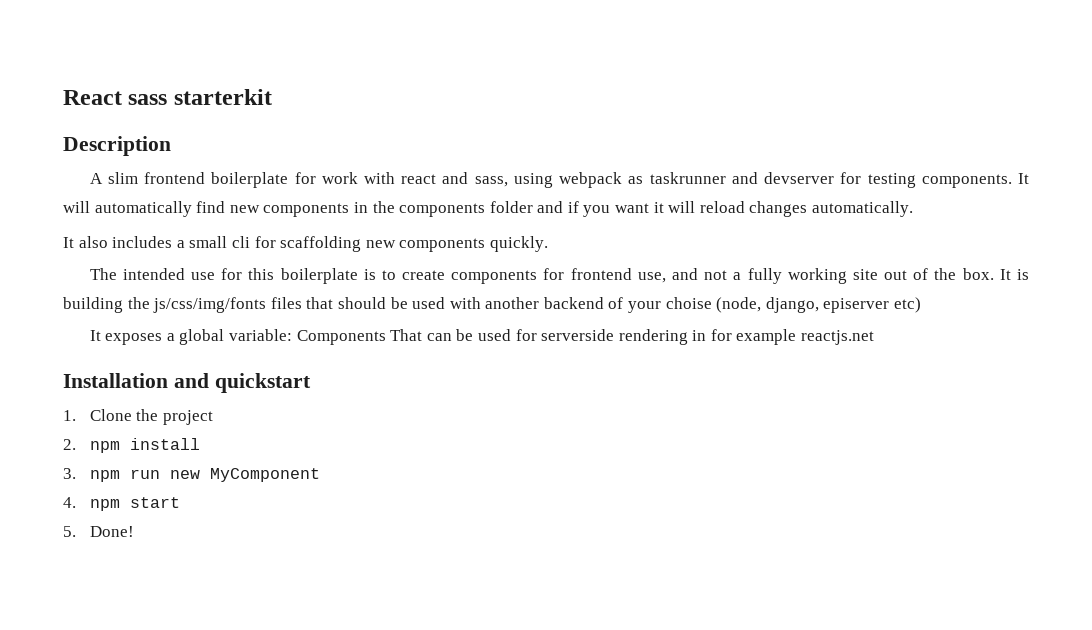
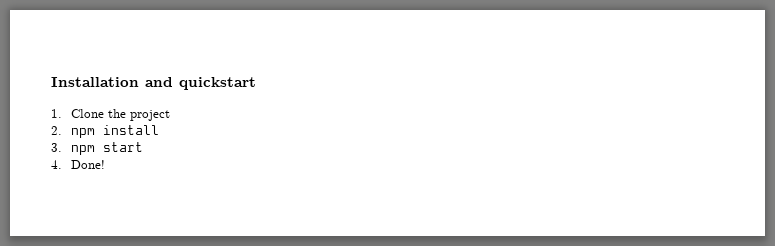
- React sass starterkit
- Description
- A slim frontend boilerplate for work with react and sass, using webpack as taskrunner and devserver for testing components. It will automatically find new components in the components folder and if you want it will reload changes automatically.
- It also includes a small cli for scaffolding new components quickly.
- The intended use for this boilerplate is to create components for frontend use, and not a fully working site out of the box. It is building the js/css/img/fonts files that should be used with another backend of your choise (node, django, episerver etc)
- It exposes a global variable: Components That can be used for serverside rendering in for example reactjs.net
- 3. npm run new MyComponent
- 4. npm start
+ 3. npm start
- 5. Done!
+ 4. Done!

